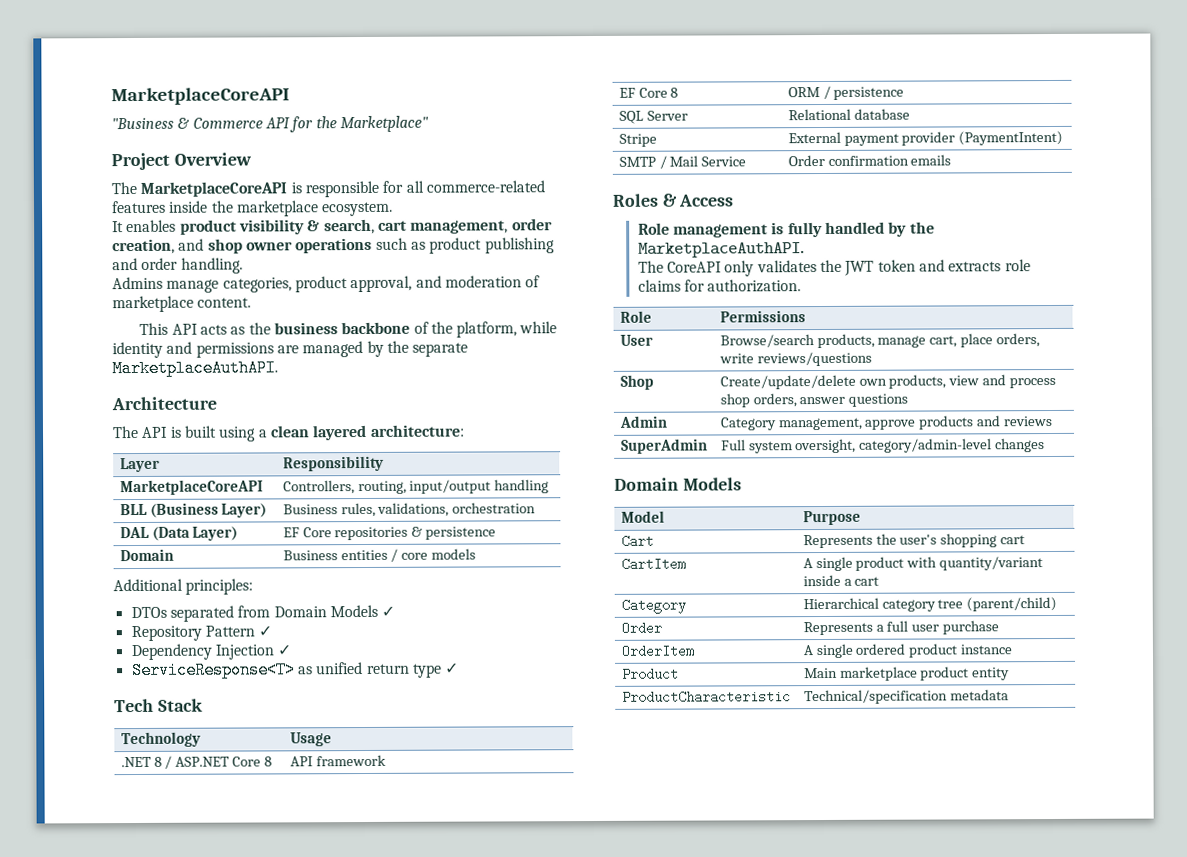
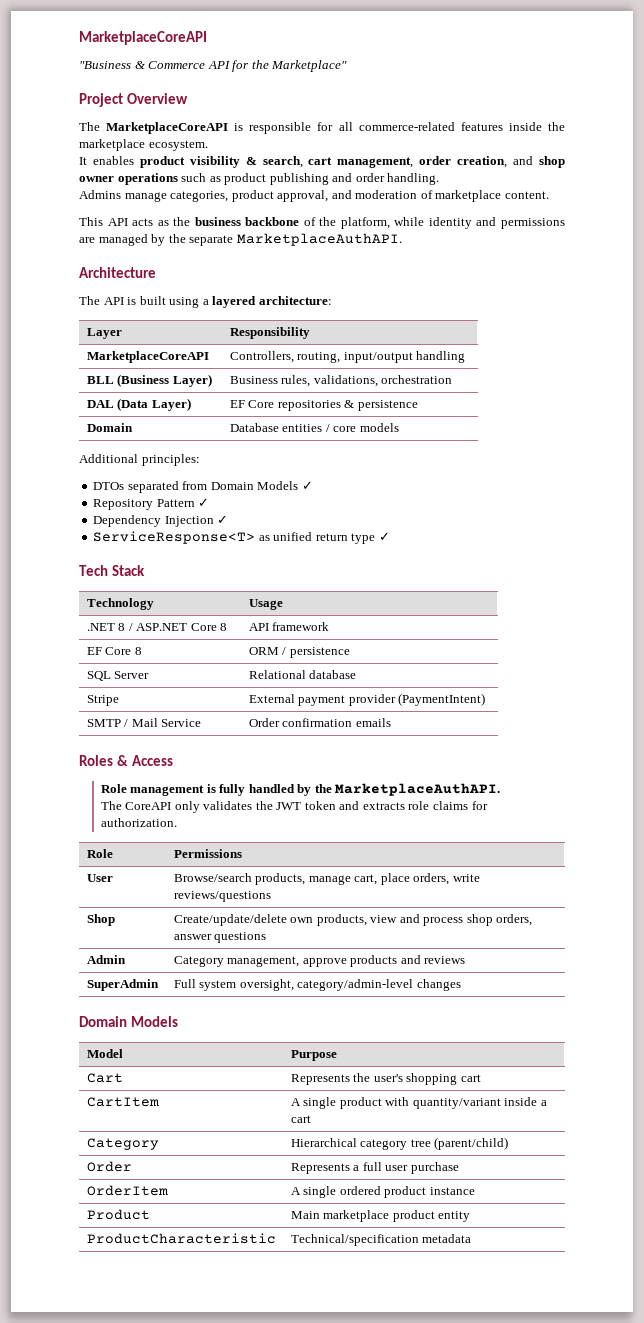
- The API is built using a clean layered architecture:
+ The API is built using a layered architecture:
- Domain | Business entities / core models
+ Domain | Database entities / core models

